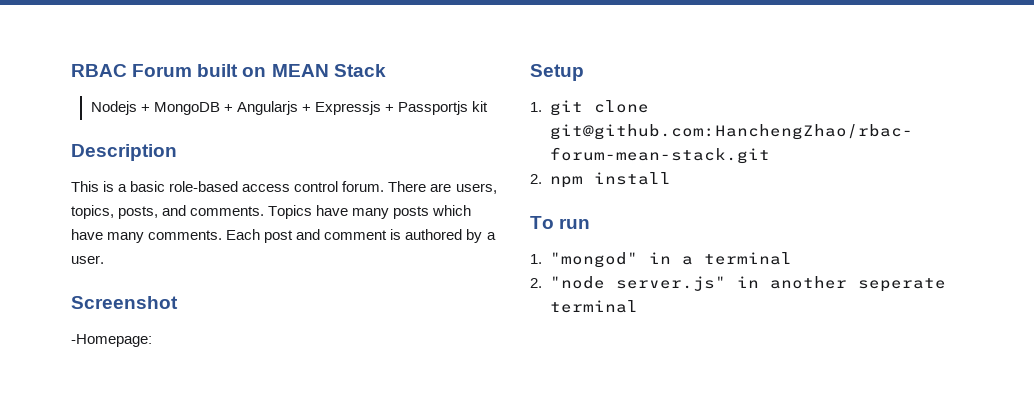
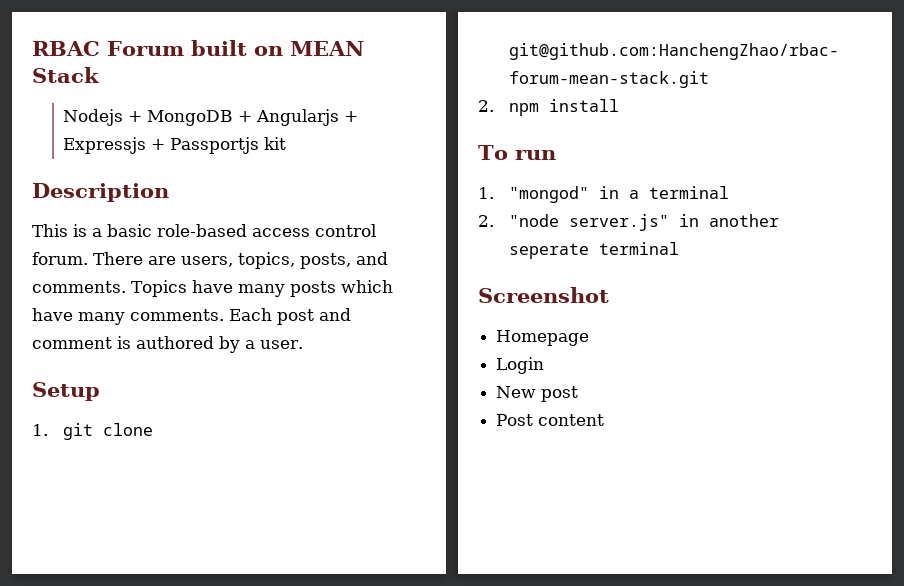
- Screenshot
- -Homepage:
+ Screenshot
+ Homepage
+ Login
+ New post
+ Post content

